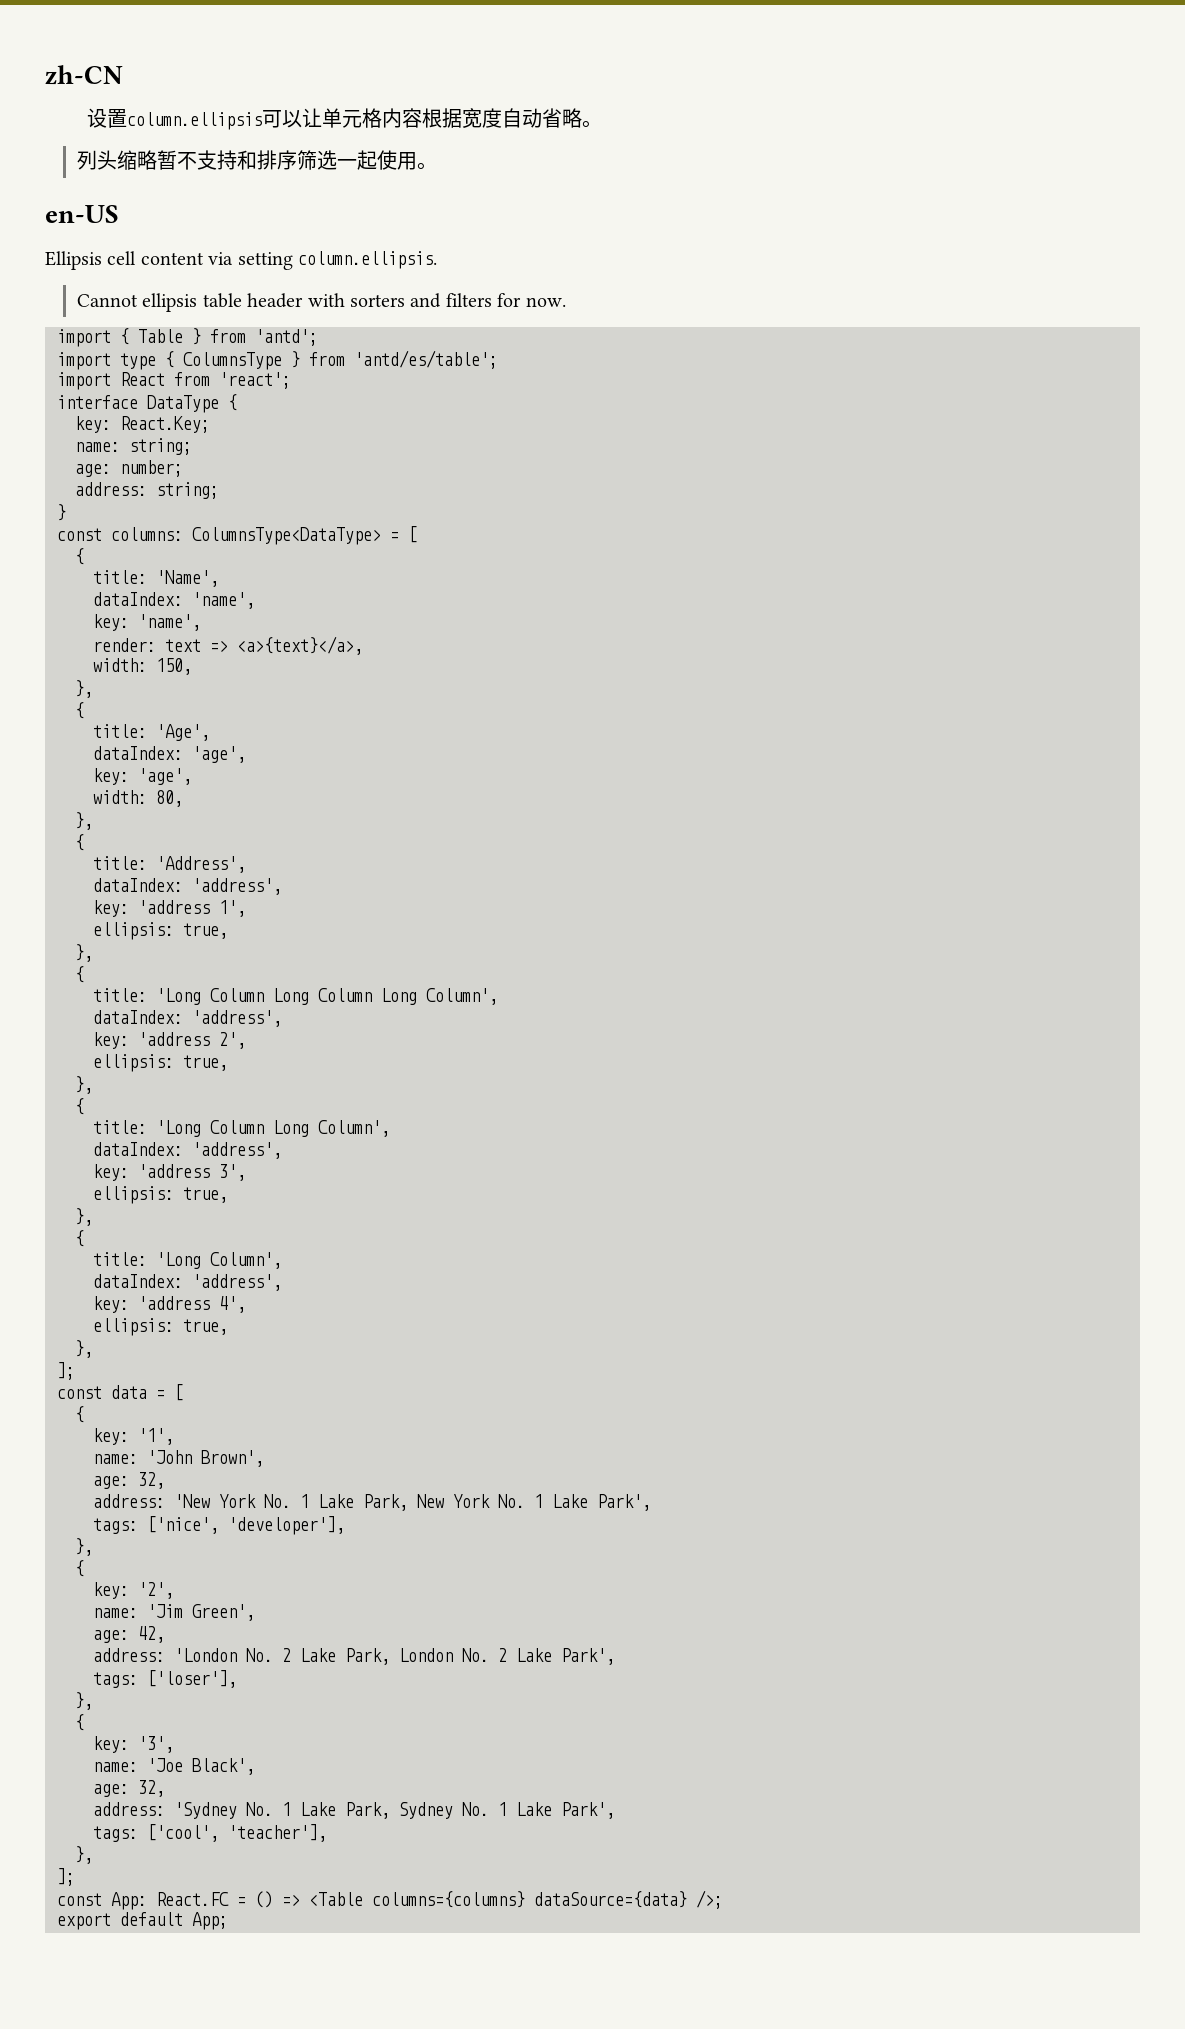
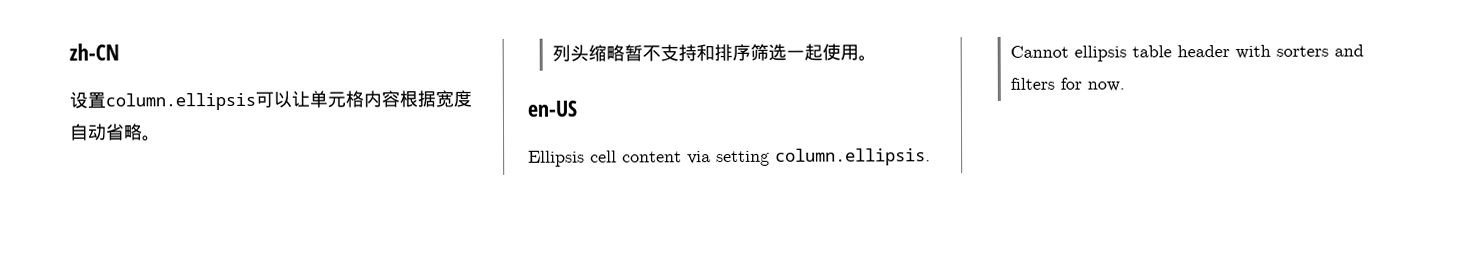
- import { Table } from 'antd';
- import type { ColumnsType } from 'antd/es/table';
- import React from 'react';
- interface DataType {
- key: React.Key;
- name: string;
- age: number;
- address: string;
- }
- const columns: ColumnsType<DataType> = [
- {
- title: 'Name',
- dataIndex: 'name',
- key: 'name',
- render: text => <a>{text}</a>,
- width: 150,
- },
- {
- title: 'Age',
- dataIndex: 'age',
- key: 'age',
- width: 80,
- },
- {
- title: 'Address',
- dataIndex: 'address',
- key: 'address 1',
- ellipsis: true,
- },
- {
- title: 'Long Column Long Column Long Column',
- dataIndex: 'address',
- key: 'address 2',
- ellipsis: true,
- },
- {
- title: 'Long Column Long Column',
- dataIndex: 'address',
- key: 'address 3',
- ellipsis: true,
- },
- {
- title: 'Long Column',
- dataIndex: 'address',
- key: 'address 4',
- ellipsis: true,
- },
- ];
- const data = [
- {
- key: '1',
- name: 'John Brown',
- age: 32,
- address: 'New York No. 1 Lake Park, New York No. 1 Lake Park',
- tags: ['nice', 'developer'],
- },
- {
- key: '2',
- name: 'Jim Green',
- age: 42,
- address: 'London No. 2 Lake Park, London No. 2 Lake Park',
- tags: ['loser'],
- },
- {
- key: '3',
- name: 'Joe Black',
- age: 32,
- address: 'Sydney No. 1 Lake Park, Sydney No. 1 Lake Park',
- tags: ['cool', 'teacher'],
- },
- ];
- const App: React.FC = () => <Table columns={columns} dataSource={data} />;
- export default App;

